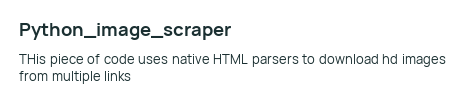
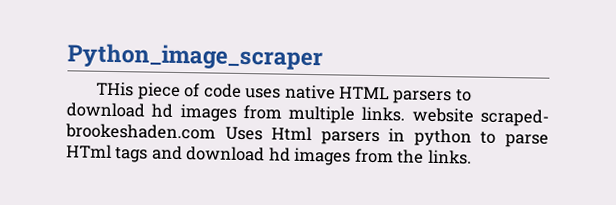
- THis piece of code uses native HTML parsers to download hd images from multiple links
+ THis piece of code uses native HTML parsers to download hd images from multiple links. website scraped- brookeshaden.com Uses Html parsers in python to parse HTml tags and download hd images from the links.

